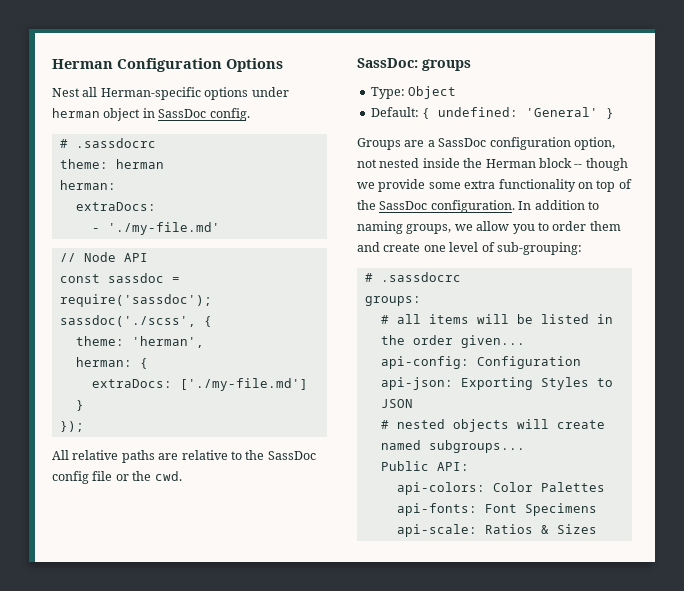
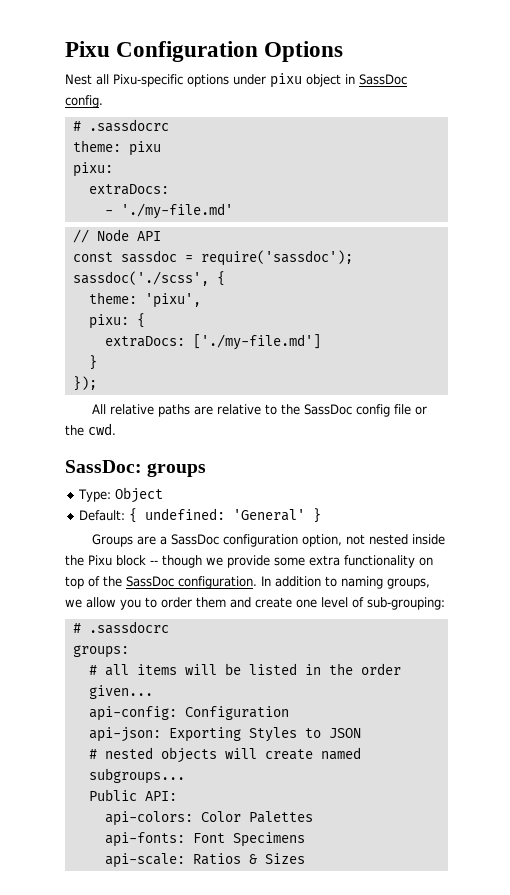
- Herman Configuration Options
+ Pixu Configuration Options
- Nest all Herman-specific options under herman object in SassDoc config.
+ Nest all Pixu-specific options under pixu object in SassDoc config.
- theme: herman
- herman:
+ theme: pixu
+ pixu:
- theme: 'herman',
- herman: {
+ theme: 'pixu',
+ pixu: {
- Groups are a SassDoc configuration option, not nested inside the Herman block -- though we provide some extra functionality on top of the SassDoc configuration.
+ Groups are a SassDoc configuration option, not nested inside the Pixu block -- though we provide some extra functionality on top of the SassDoc configuration.

